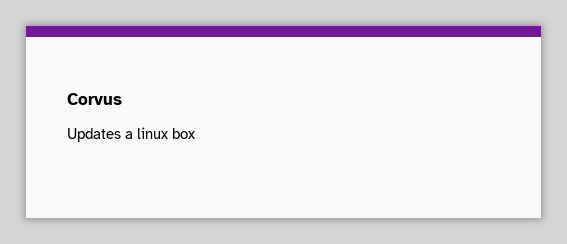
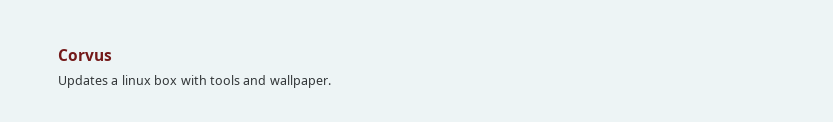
- Updates a linux box
+ Updates a linux box with tools and wallpaper.

